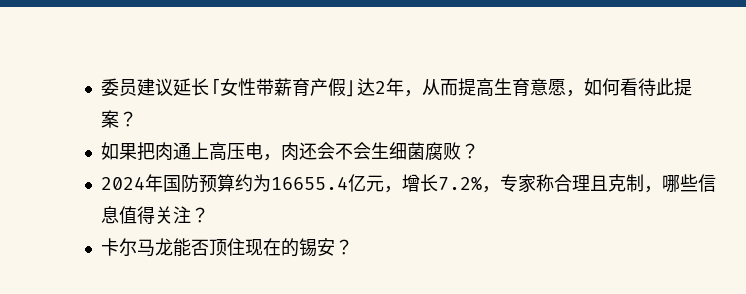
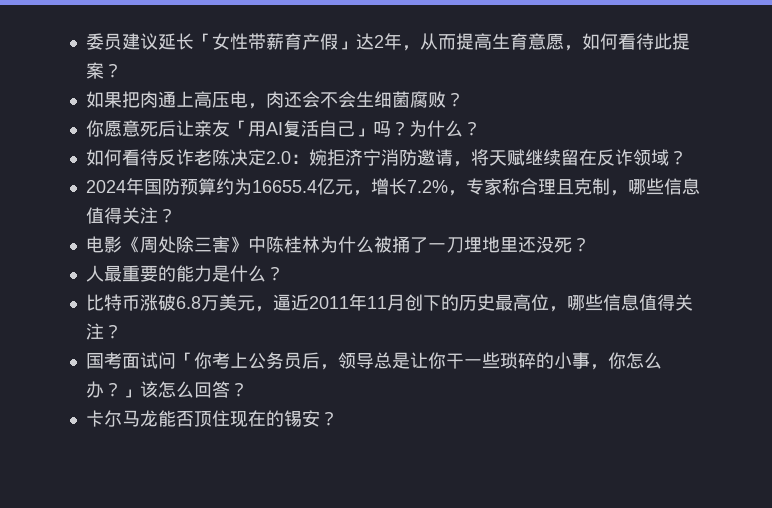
+ 你愿意死后让亲友「用AI复活自己」吗？为什么？
+ 如何看待反诈老陈决定2.0：婉拒济宁消防邀请，将天赋继续留在反诈领域？
+ 电影《周处除三害》中陈桂林为什么被捅了一刀埋地里还没死？
+ 人最重要的能力是什么？
+ 比特币涨破6.8万美元，逼近2011年11月创下的历史最高位，哪些信息值得关注？
+ 国考面试问「你考上公务员后，领导总是让你干一些琐碎的小事，你怎么办？」该怎么回答？

